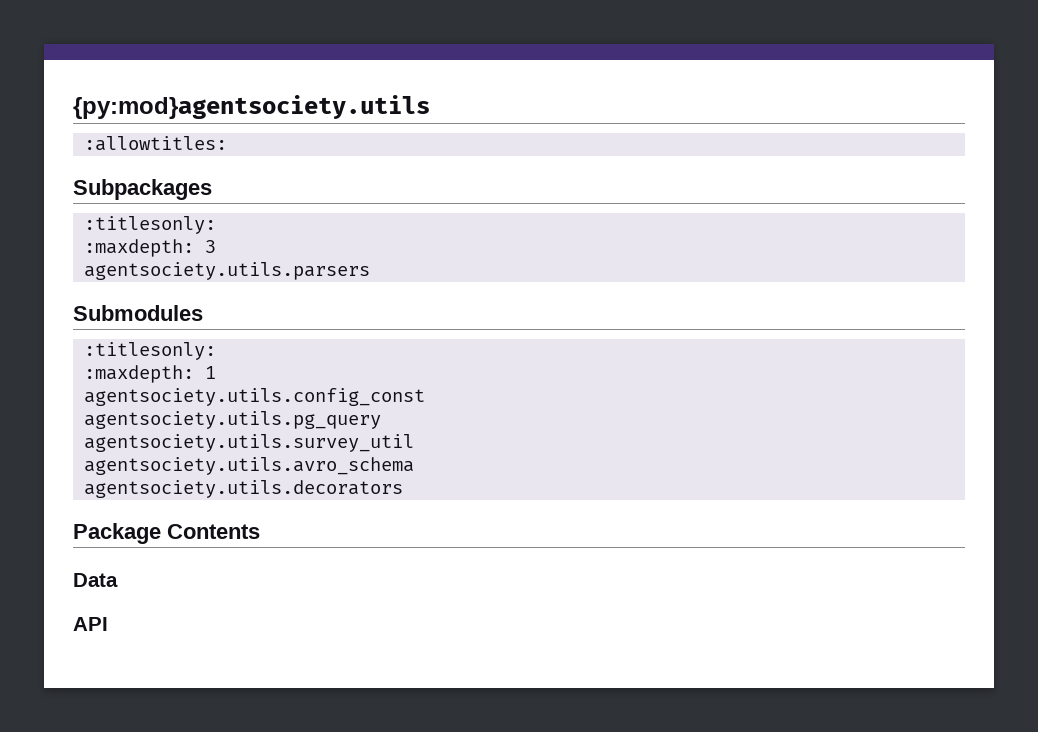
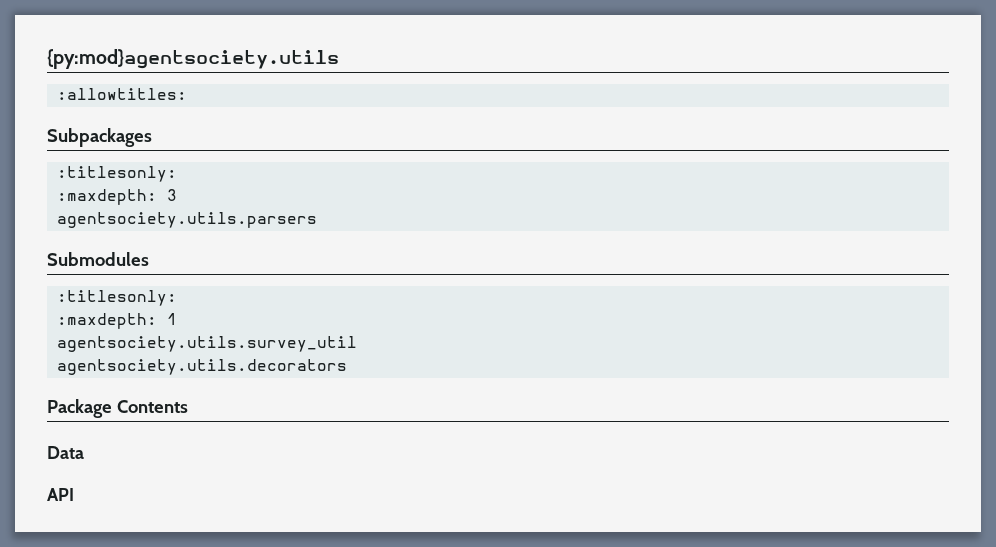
- agentsociety.utils.config_const
- agentsociety.utils.pg_query
- agentsociety.utils.avro_schema

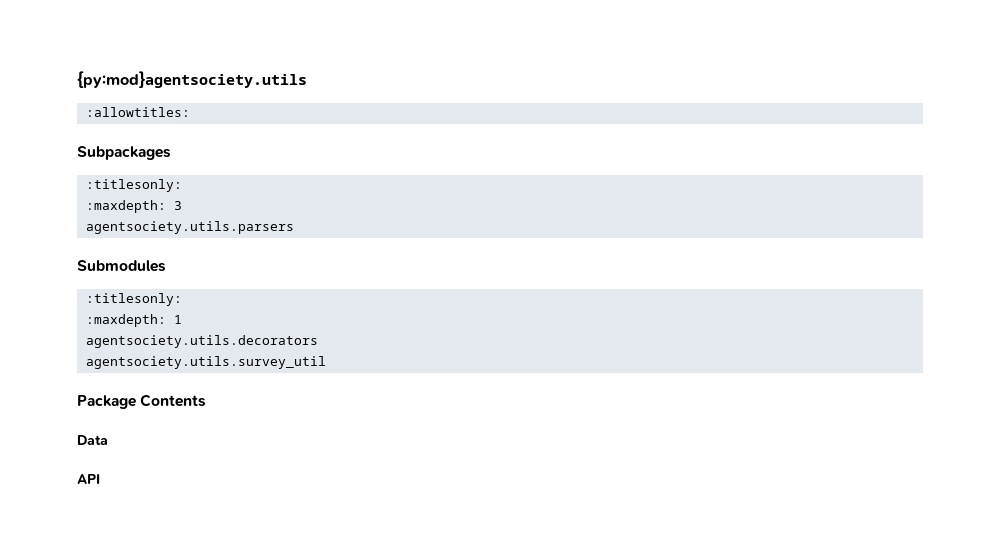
+ agentsociety.utils.decorators
- agentsociety.utils.decorators

